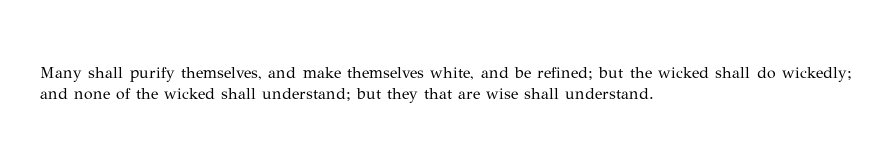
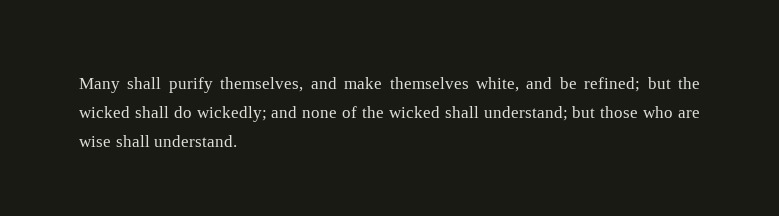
- Many shall purify themselves, and make themselves white, and be refined; but the wicked shall do wickedly; and none of the wicked shall understand; but they that are wise shall understand.
+ Many shall purify themselves, and make themselves white, and be refined; but the wicked shall do wickedly; and none of the wicked shall understand; but those who are wise shall understand.

